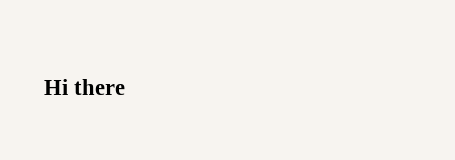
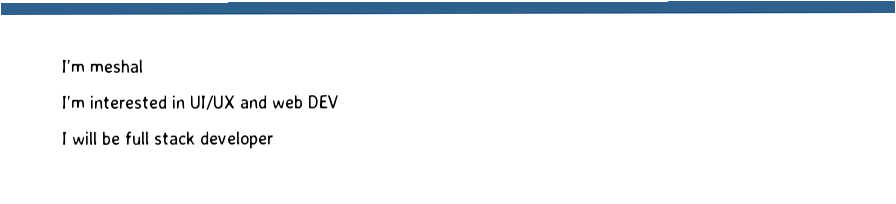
- Hi there
+ I’m meshal
+ I’m interested in UI/UX and web DEV
+ I will be full stack developer

